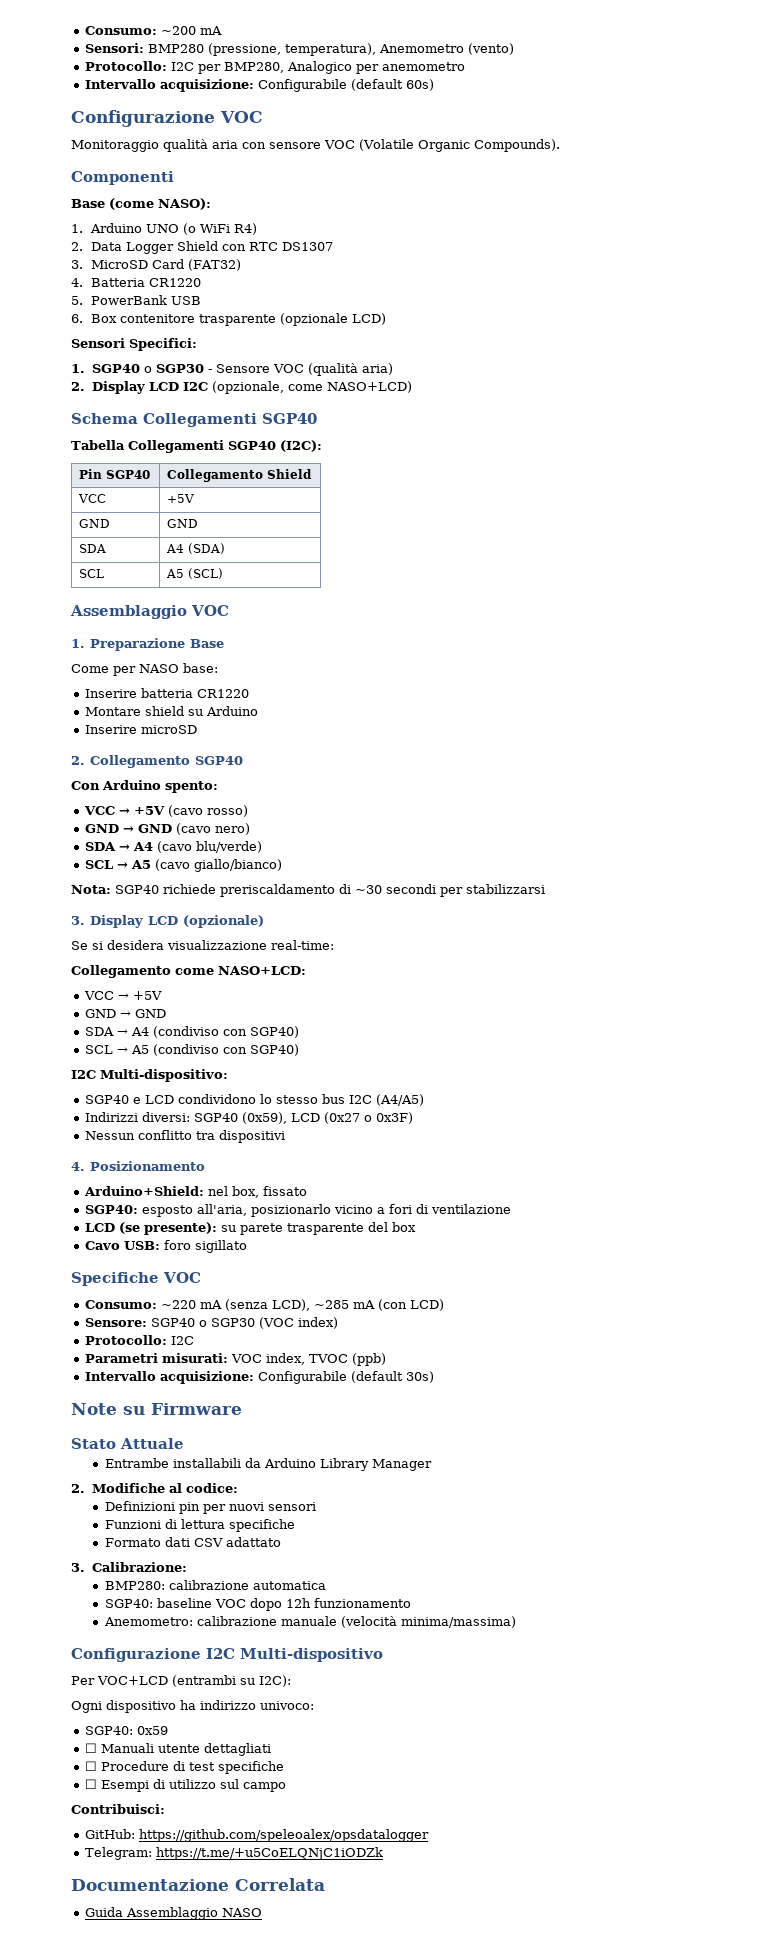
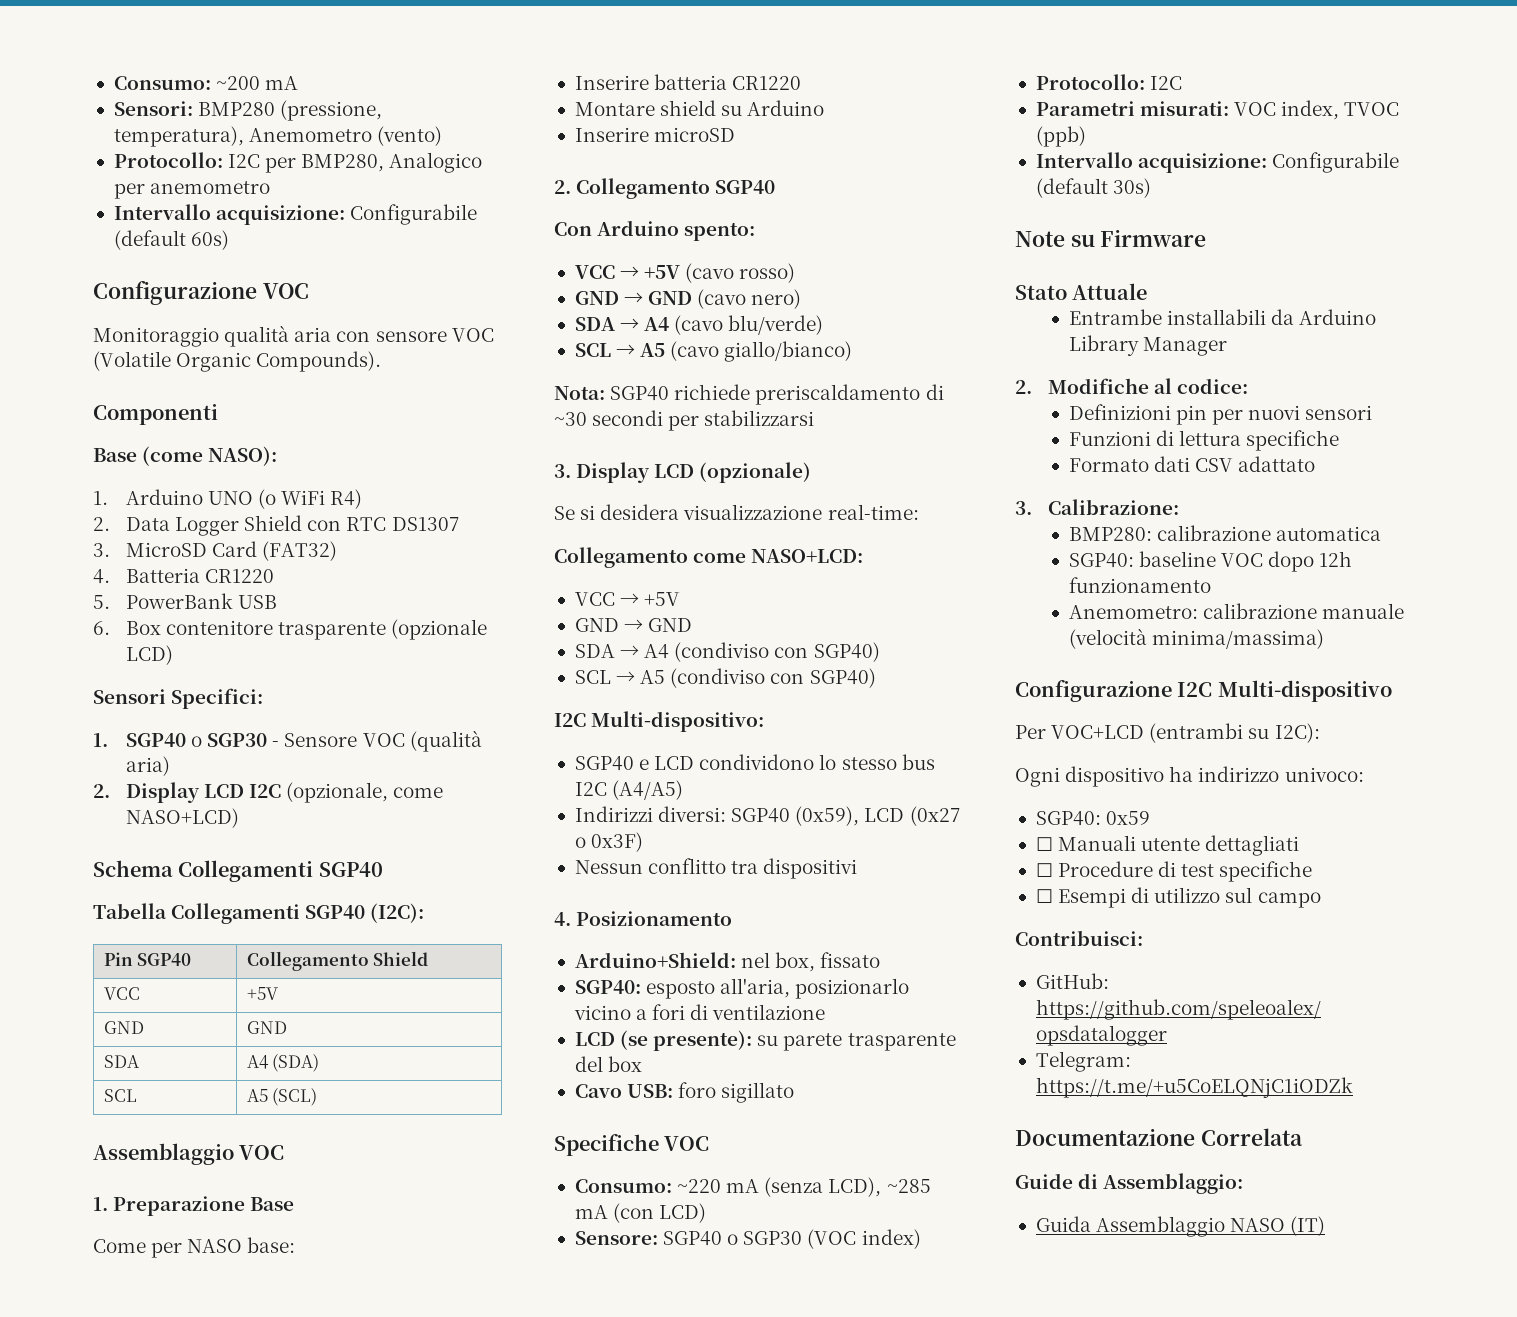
+ Guide di Assemblaggio:
- Guida Assemblaggio NASO
+ Guida Assemblaggio NASO (IT)

